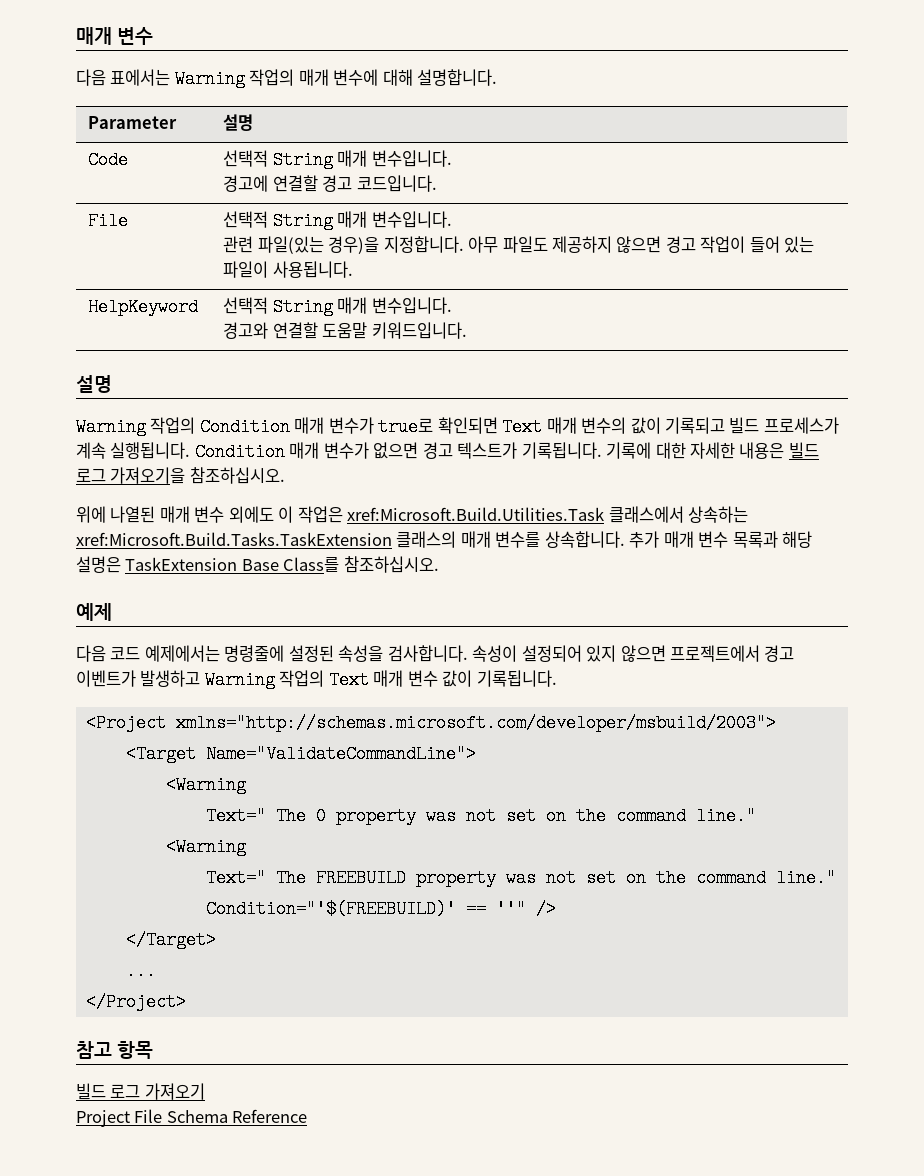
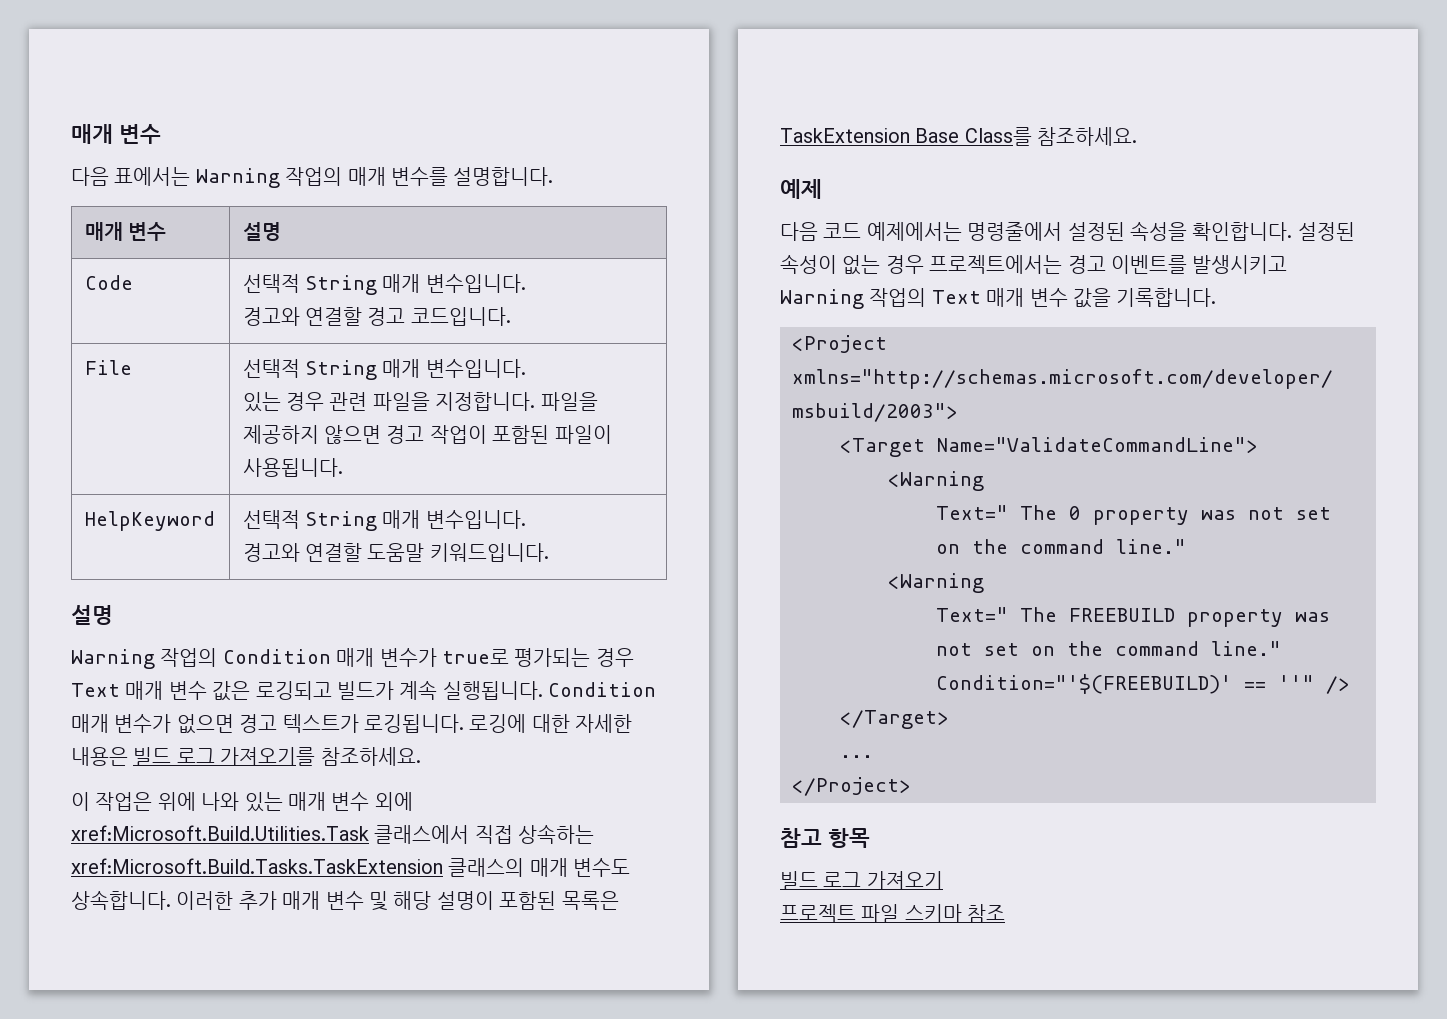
- 다음 표에서는 Warning 작업의 매개 변수에 대해 설명합니다.
+ 다음 표에서는 Warning 작업의 매개 변수를 설명합니다.
- Parameter | 설명
+ 매개 변수 | 설명
  Code | 선택적 String 매개 변수입니다.
- 경고에 연결할 경고 코드입니다.
+ 경고와 연결할 경고 코드입니다.
  File | 선택적 String 매개 변수입니다.
- 관련 파일(있는 경우)을 지정합니다. 아무 파일도 제공하지 않으면 경고 작업이 들어 있는 파일이 사용됩니다.
+ 있는 경우 관련 파일을 지정합니다. 파일을 제공하지 않으면 경고 작업이 포함된 파일이 사용됩니다.
- Warning 작업의 Condition 매개 변수가 true로 확인되면 Text 매개 변수의 값이 기록되고 빌드 프로세스가 계속 실행됩니다.
+ Warning 작업의 Condition 매개 변수가 true로 평가되는 경우 Text 매개 변수 값은 로깅되고 빌드가 계속 실행됩니다.
- Condition 매개 변수가 없으면 경고 텍스트가 기록됩니다. 기록에 대한 자세한 내용은 빌드 로그 가져오기을 참조하십시오.
- 위에 나열된 매개 변수 외에도 이 작업은 xref:Microsoft.Build.Utilities.Task 클래스에서 상속하는 xref:Microsoft.Build.Tasks.TaskExtension 클래스의 매개 변수를 상속합니다. 추가 매개 변수 목록과 해당 설명은 TaskExtension Base Class를 참조하십시오.
+ Condition 매개 변수가 없으면 경고 텍스트가 로깅됩니다. 로깅에 대한 자세한 내용은 빌드 로그 가져오기를 참조하세요.
+ 이 작업은 위에 나와 있는 매개 변수 외에 xref:Microsoft.Build.Utilities.Task 클래스에서 직접 상속하는 xref:Microsoft.Build.Tasks.TaskExtension 클래스의 매개 변수도 상속합니다. 이러한 추가 매개 변수 및 해당 설명이 포함된 목록은 TaskExtension Base Class를 참조하세요.
- 다음 코드 예제에서는 명령줄에 설정된 속성을 검사합니다. 속성이 설정되어 있지 않으면 프로젝트에서 경고 이벤트가 발생하고 Warning 작업의 Text 매개 변수 값이 기록됩니다.
+ 다음 코드 예제에서는 명령줄에서 설정된 속성을 확인합니다. 설정된 속성이 없는 경우 프로젝트에서는 경고 이벤트를 발생시키고 Warning 작업의 Text 매개 변수 값을 기록합니다.
- Project File Schema Reference
+ 프로젝트 파일 스키마 참조

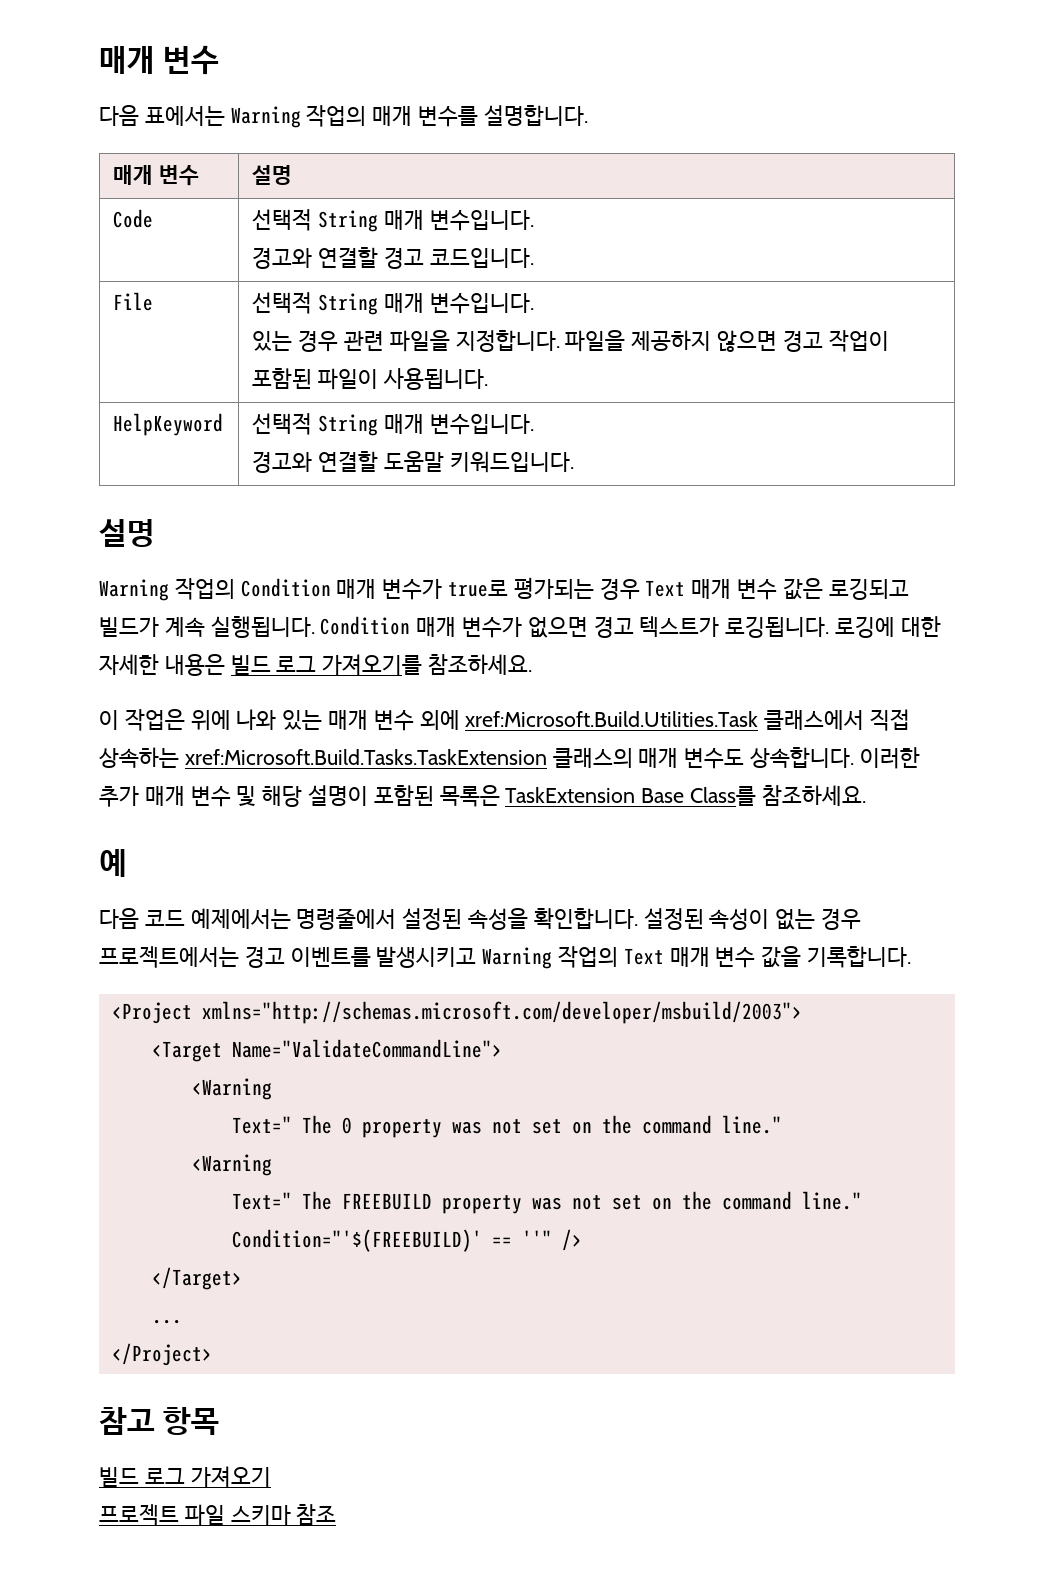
- 예제
+ 예

